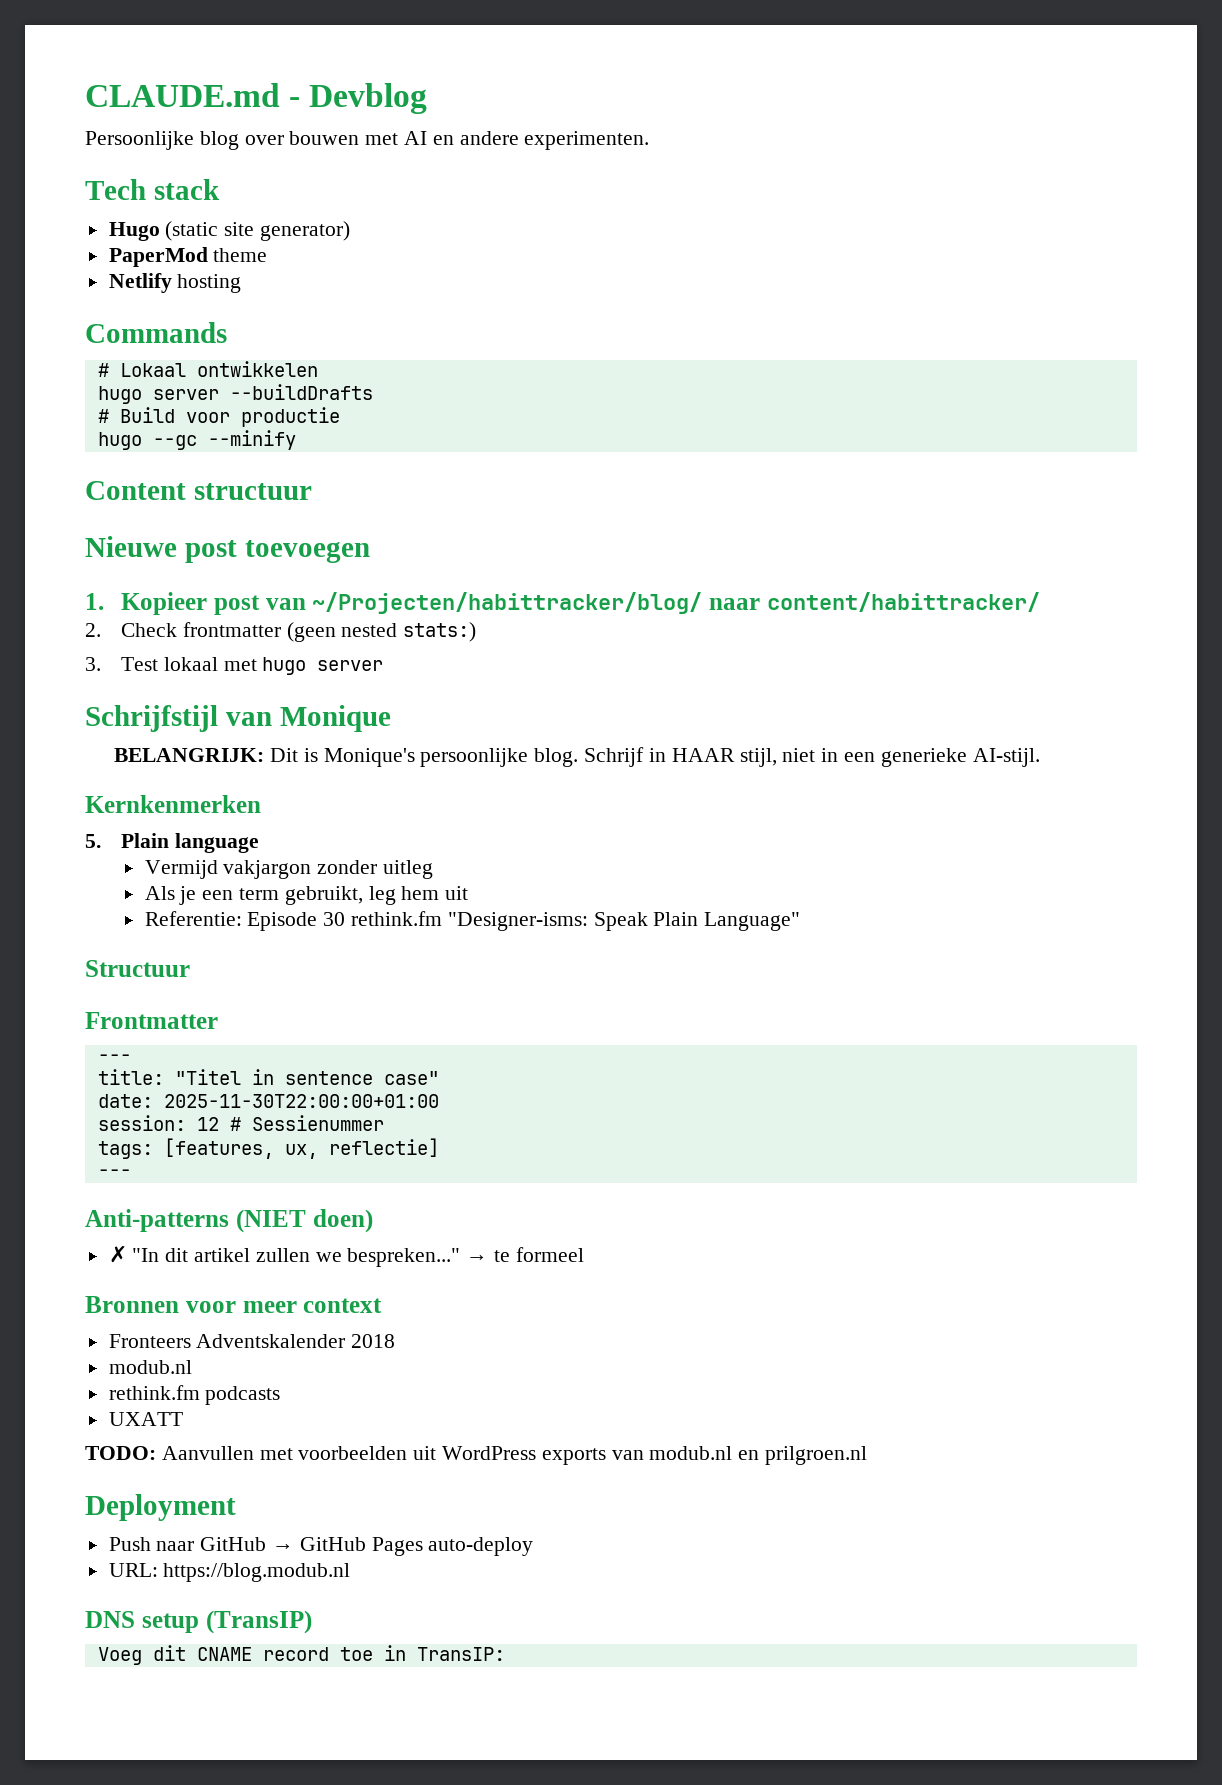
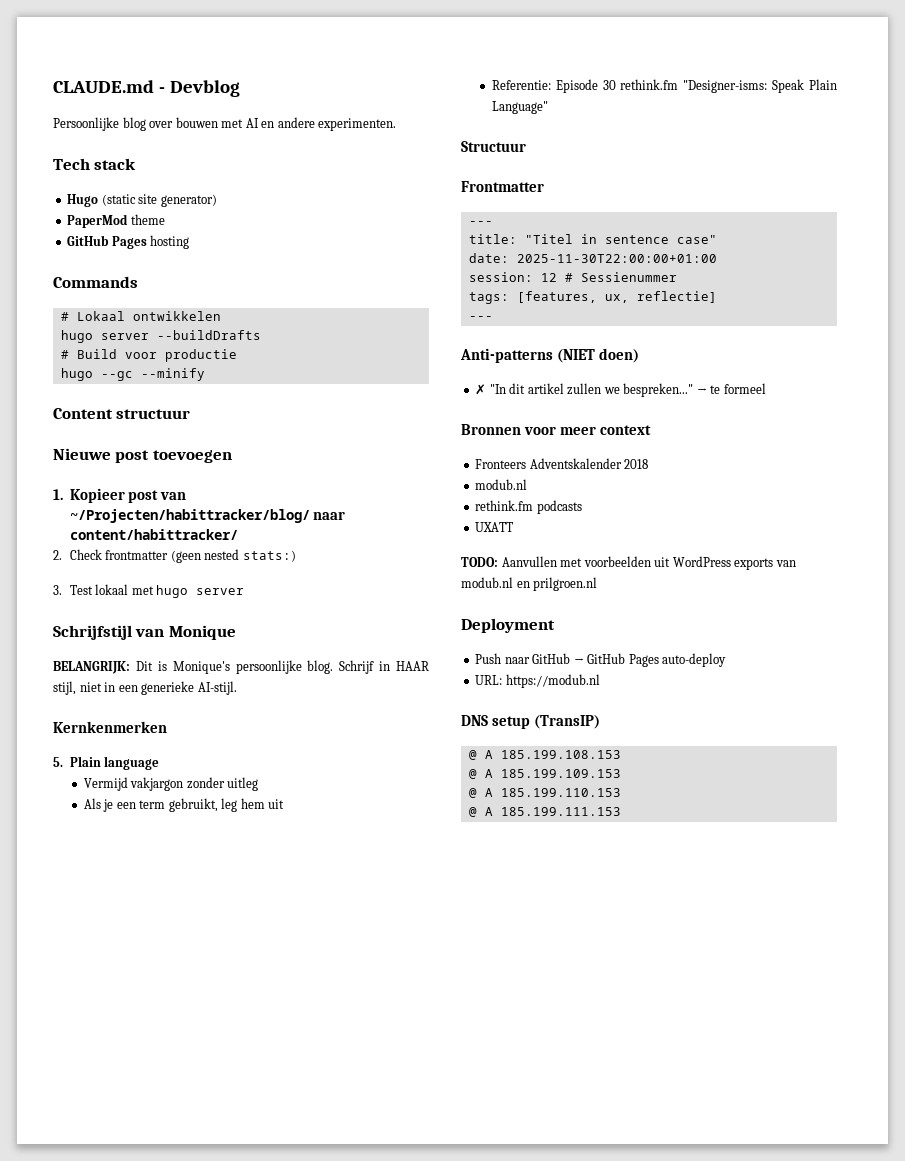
- Netlify hosting
+ GitHub Pages hosting
- URL: https://blog.modub.nl
+ URL: https://modub.nl
- Voeg dit CNAME record toe in TransIP:
+ @ A 185.199.108.153
+ @ A 185.199.109.153
+ @ A 185.199.110.153
+ @ A 185.199.111.153

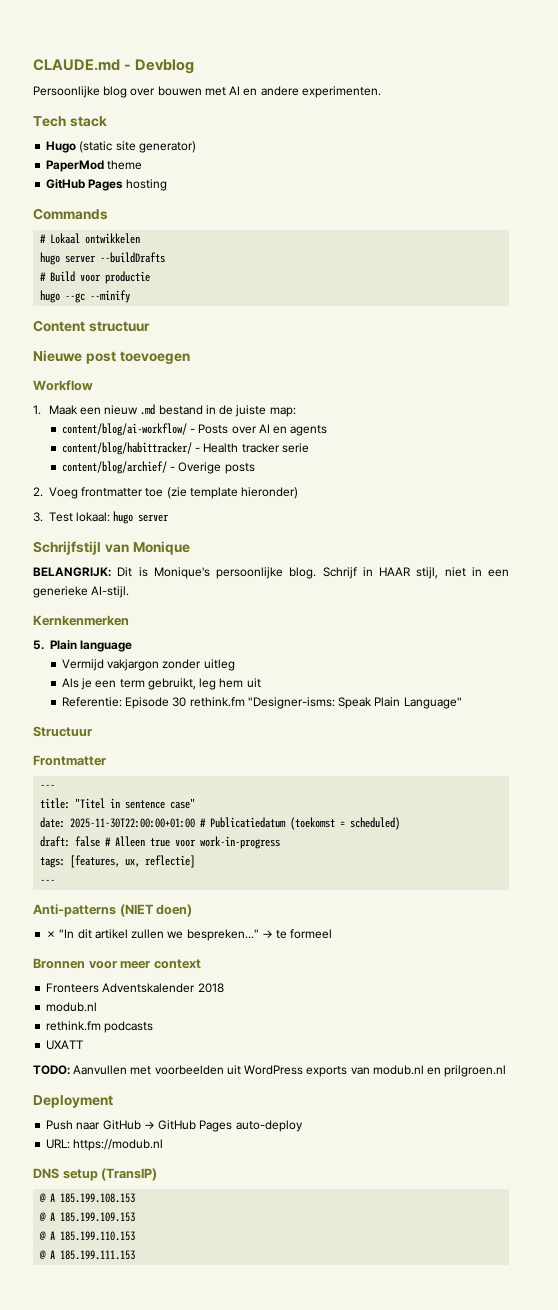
- 1. Kopieer post van ~/Projecten/habittracker/blog/ naar content/habittracker/
- 2. Check frontmatter (geen nested stats:)
+ Workflow
+ 1. Maak een nieuw .md bestand in de juiste map:
+ content/blog/ai-workflow/ - Posts over AI en agents
+ content/blog/habittracker/ - Health tracker serie
+ content/blog/archief/ - Overige posts
+ 2. Voeg frontmatter toe (zie template hieronder)
- 3. Test lokaal met hugo server
+ 3. Test lokaal: hugo server
- date: 2025-11-30T22:00:00+01:00
- session: 12 # Sessienummer
+ date: 2025-11-30T22:00:00+01:00 # Publicatiedatum (toekomst = scheduled)
+ draft: false # Alleen true voor work-in-progress

